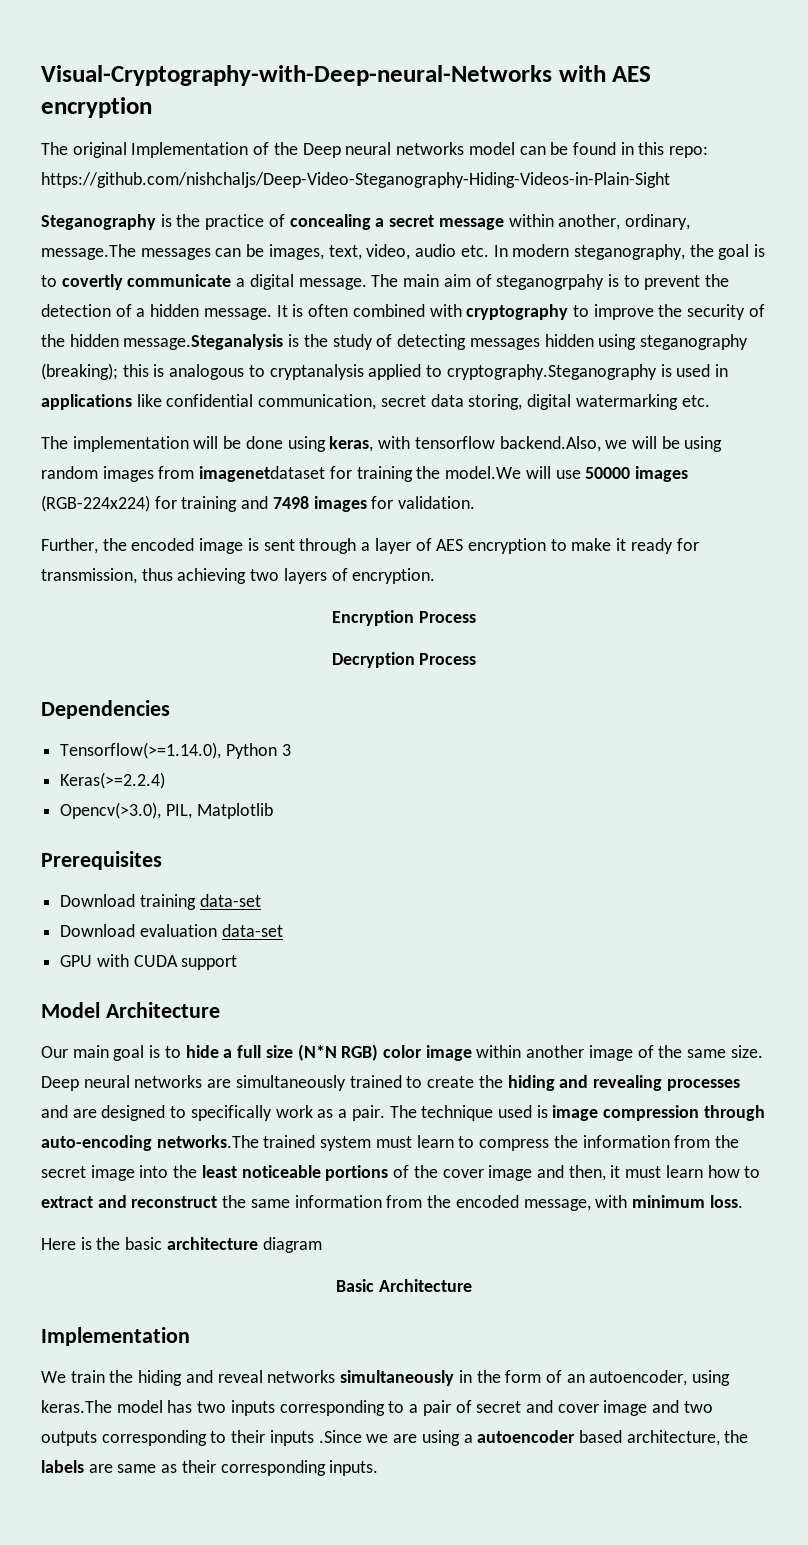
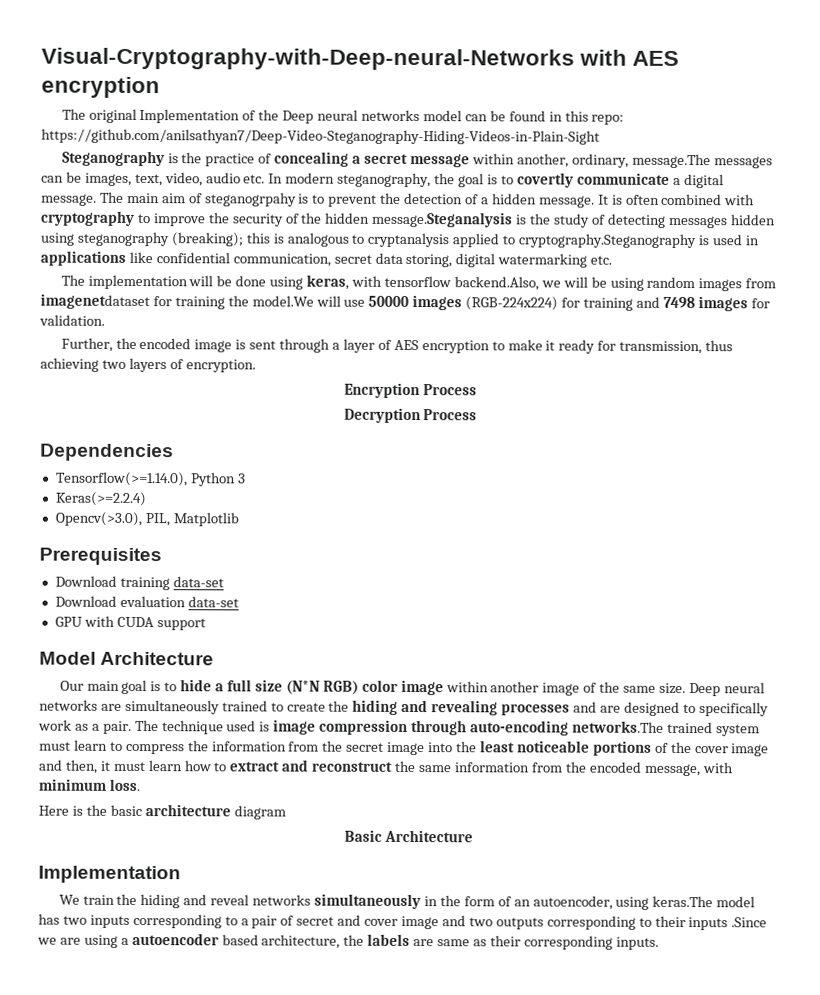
- The original Implementation of the Deep neural networks model can be found in this repo: https://github.com/nishchaljs/Deep-Video-Steganography-Hiding-Videos-in-Plain-Sight
+ The original Implementation of the Deep neural networks model can be found in this repo: https://github.com/anilsathyan7/Deep-Video-Steganography-Hiding-Videos-in-Plain-Sight

